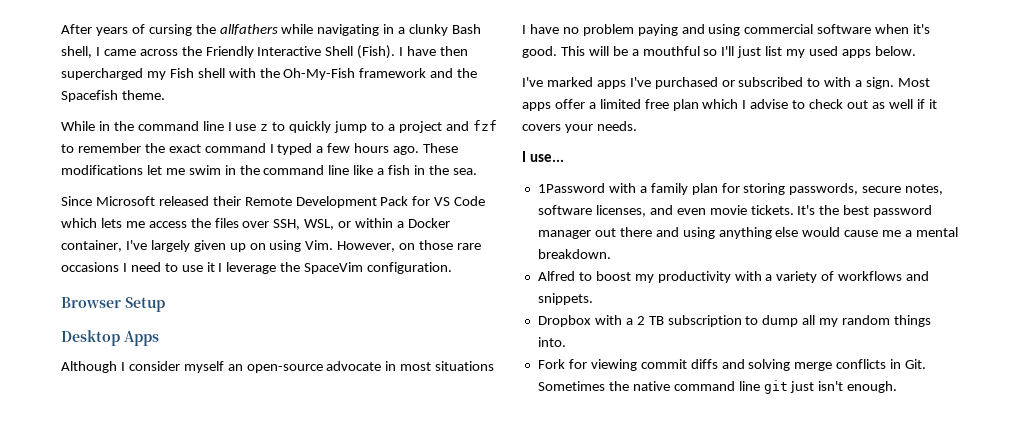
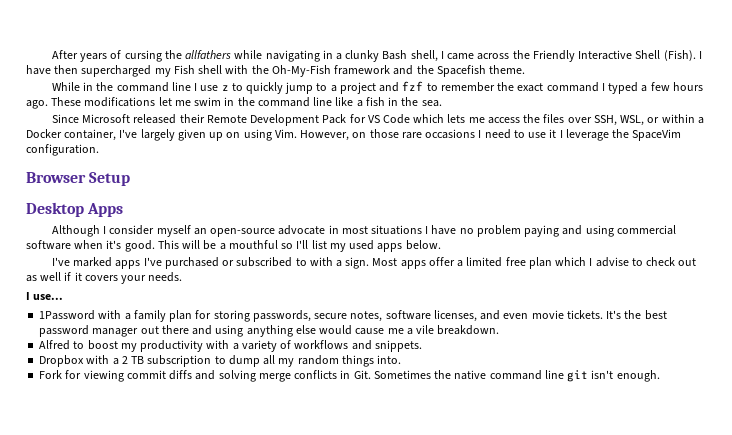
- This will be a mouthful so I'll just list my used apps below.
+ This will be a mouthful so I'll list my used apps below.
- It's the best password manager out there and using anything else would cause me a mental breakdown.
+ It's the best password manager out there and using anything else would cause me a vile breakdown.
- Fork for viewing commit diffs and solving merge conflicts in Git. Sometimes the native command line git just isn't enough.
+ Fork for viewing commit diffs and solving merge conflicts in Git. Sometimes the native command line git isn't enough.

